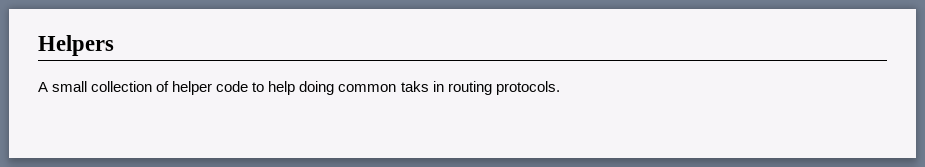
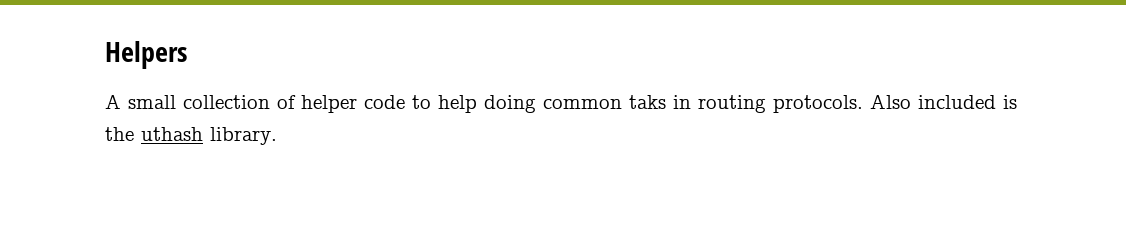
+ Also included is the uthash library.

